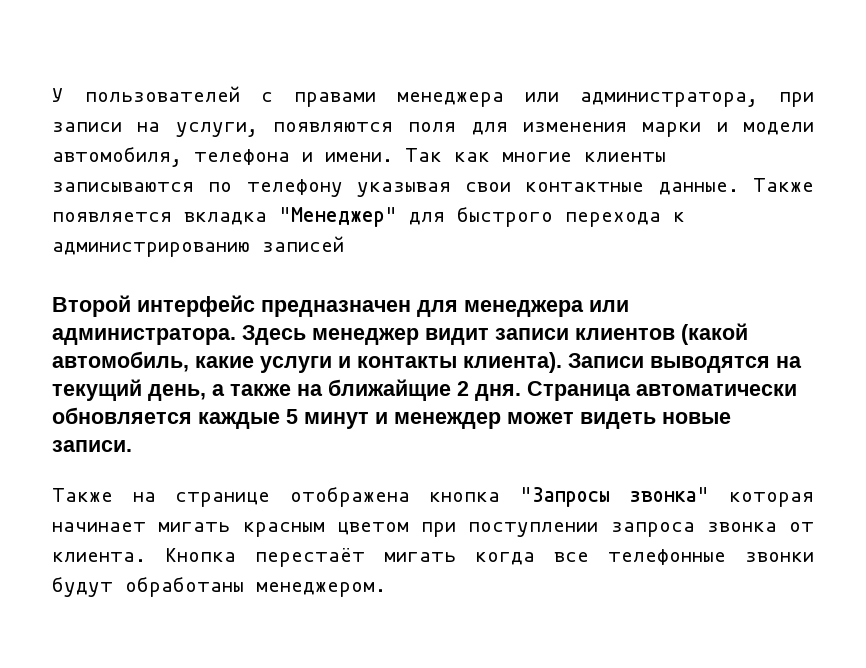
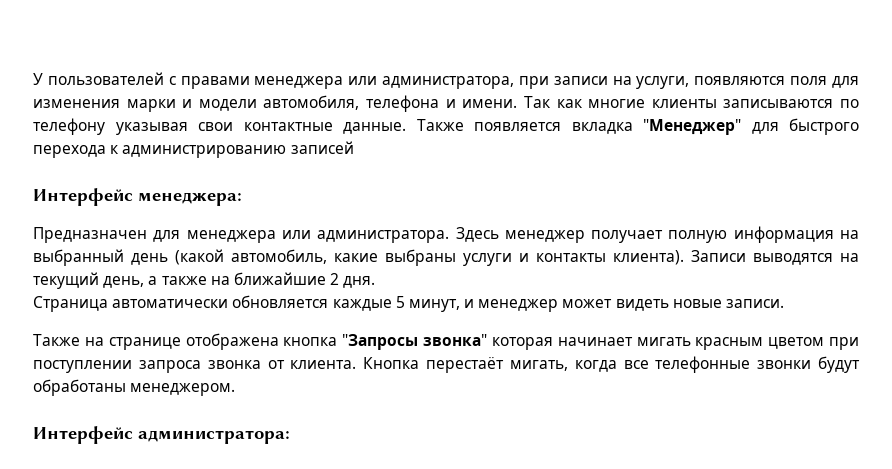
- Второй интерфейс предназначен для менеджера или администратора.
+ Интерфейс менеджера:
+ Предназначен для менеджера или администратора.
- Здесь менеджер видит записи клиентов (какой автомобиль, какие услуги и контакты клиента).
+ Здесь менеджер получает полную информация на выбранный день (какой автомобиль, какие выбраны услуги и контакты клиента).
- Записи выводятся на текущий день, а также на ближайщие 2 дня. Страница автоматически обновляется каждые 5 минут и менеждер может видеть новые записи.
+ Записи выводятся на текущий день, а также на ближайшие 2 дня.
+ Страница автоматически обновляется каждые 5 минут, и менеджер может видеть новые записи.
- Кнопка перестаёт мигать когда все телефонные звонки будут обработаны менеджером.
+ Кнопка перестаёт мигать, когда все телефонные звонки будут обработаны менеджером.
+ Интерфейс администратора:

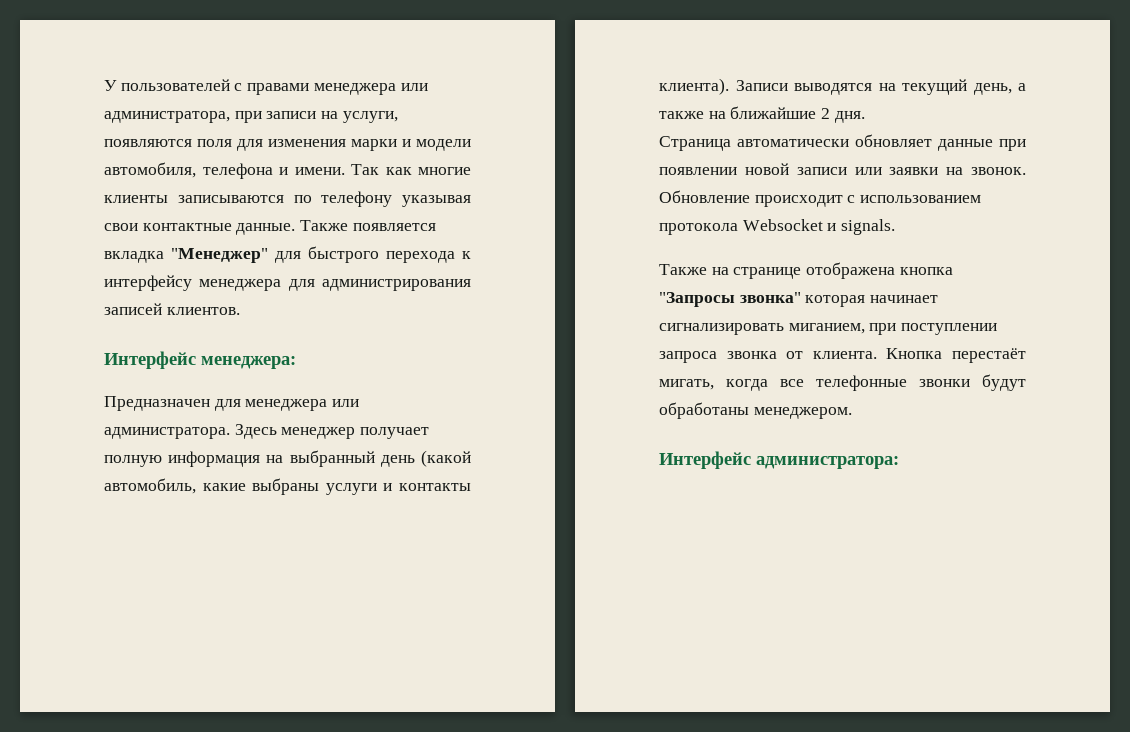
- Также появляется вкладка "Менеджер" для быстрого перехода к администрированию записей
+ Также появляется вкладка "Менеджер" для быстрого перехода к интерфейсу менеджера для администрирования записей клиентов.
- Страница автоматически обновляется каждые 5 минут, и менеджер может видеть новые записи.
+ Страница автоматически обновляет данные при появлении новой записи или заявки на звонок. Обновление происходит с использованием протокола Websocket и signals.
- Также на странице отображена кнопка "Запросы звонка" которая начинает мигать красным цветом при поступлении запроса звонка от клиента.
+ Также на странице отображена кнопка "Запросы звонка" которая начинает сигнализировать миганием, при поступлении запроса звонка от клиента.

